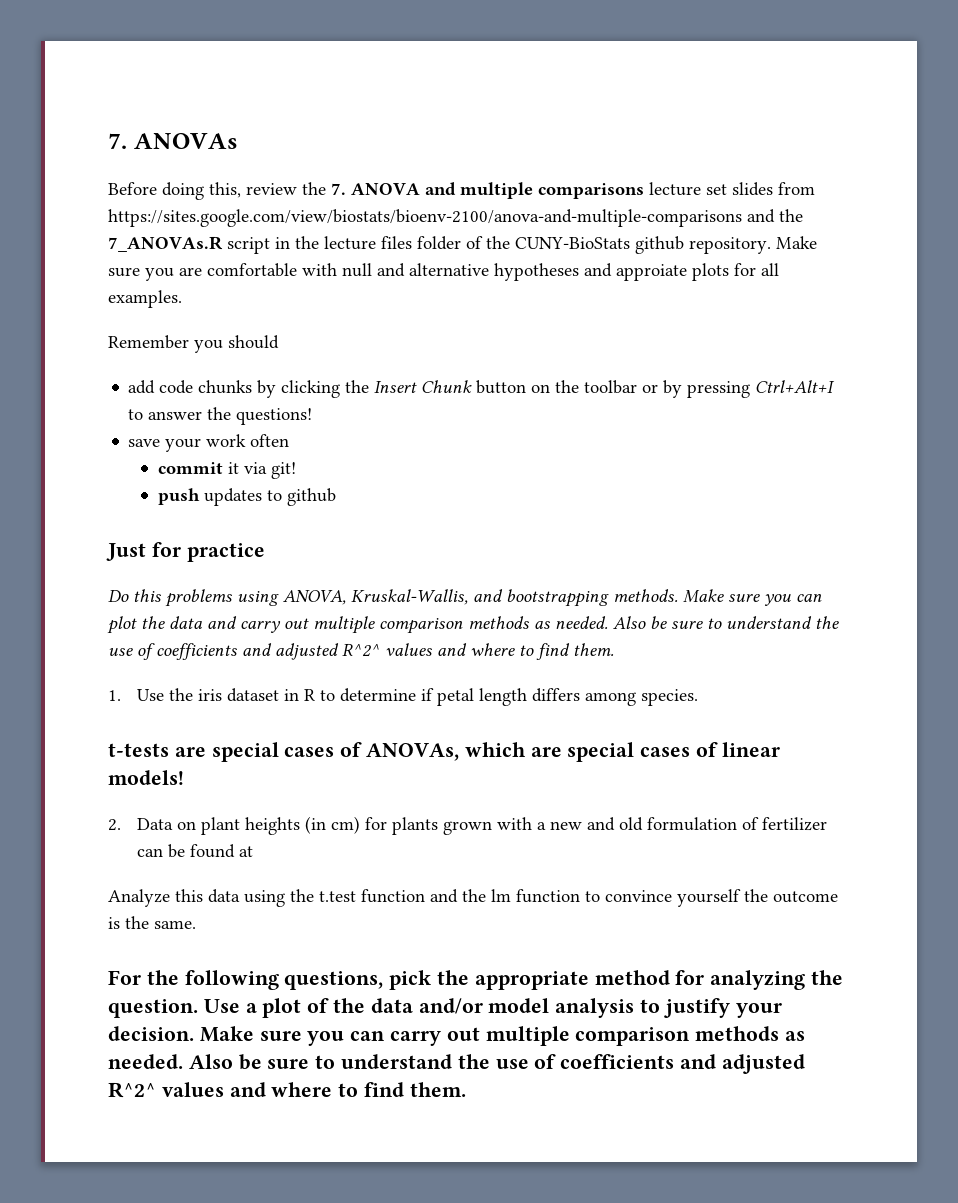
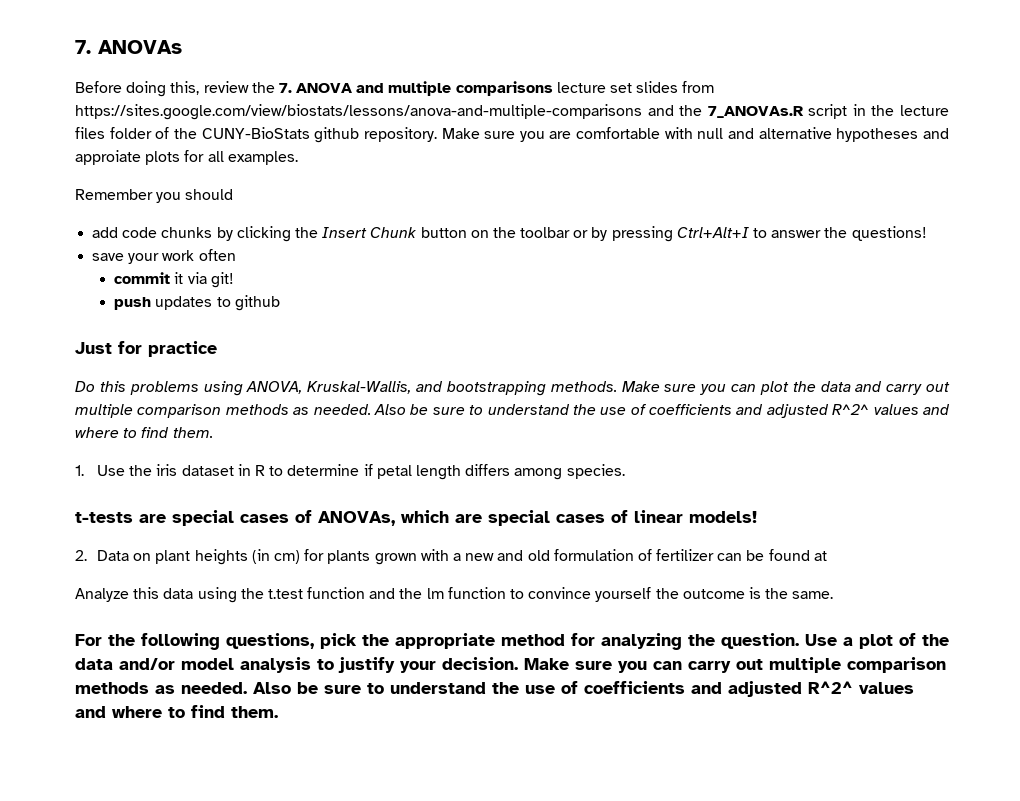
- Before doing this, review the 7. ANOVA and multiple comparisons lecture set slides from https://sites.google.com/view/biostats/bioenv-2100/anova-and-multiple-comparisons and the 7_ANOVAs.R script in the lecture files folder of the CUNY-BioStats github repository.
+ Before doing this, review the 7. ANOVA and multiple comparisons lecture set slides from https://sites.google.com/view/biostats/lessons/anova-and-multiple-comparisons and the 7_ANOVAs.R script in the lecture files folder of the CUNY-BioStats github repository.

